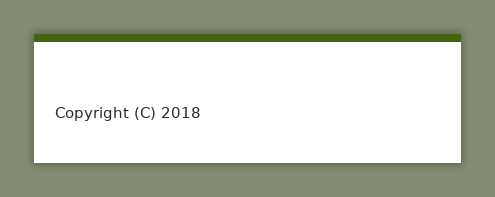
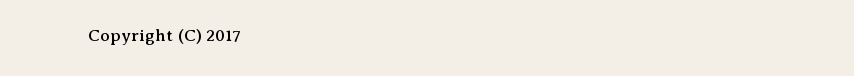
- Copyright (C) 2018
+ Copyright (C) 2017

